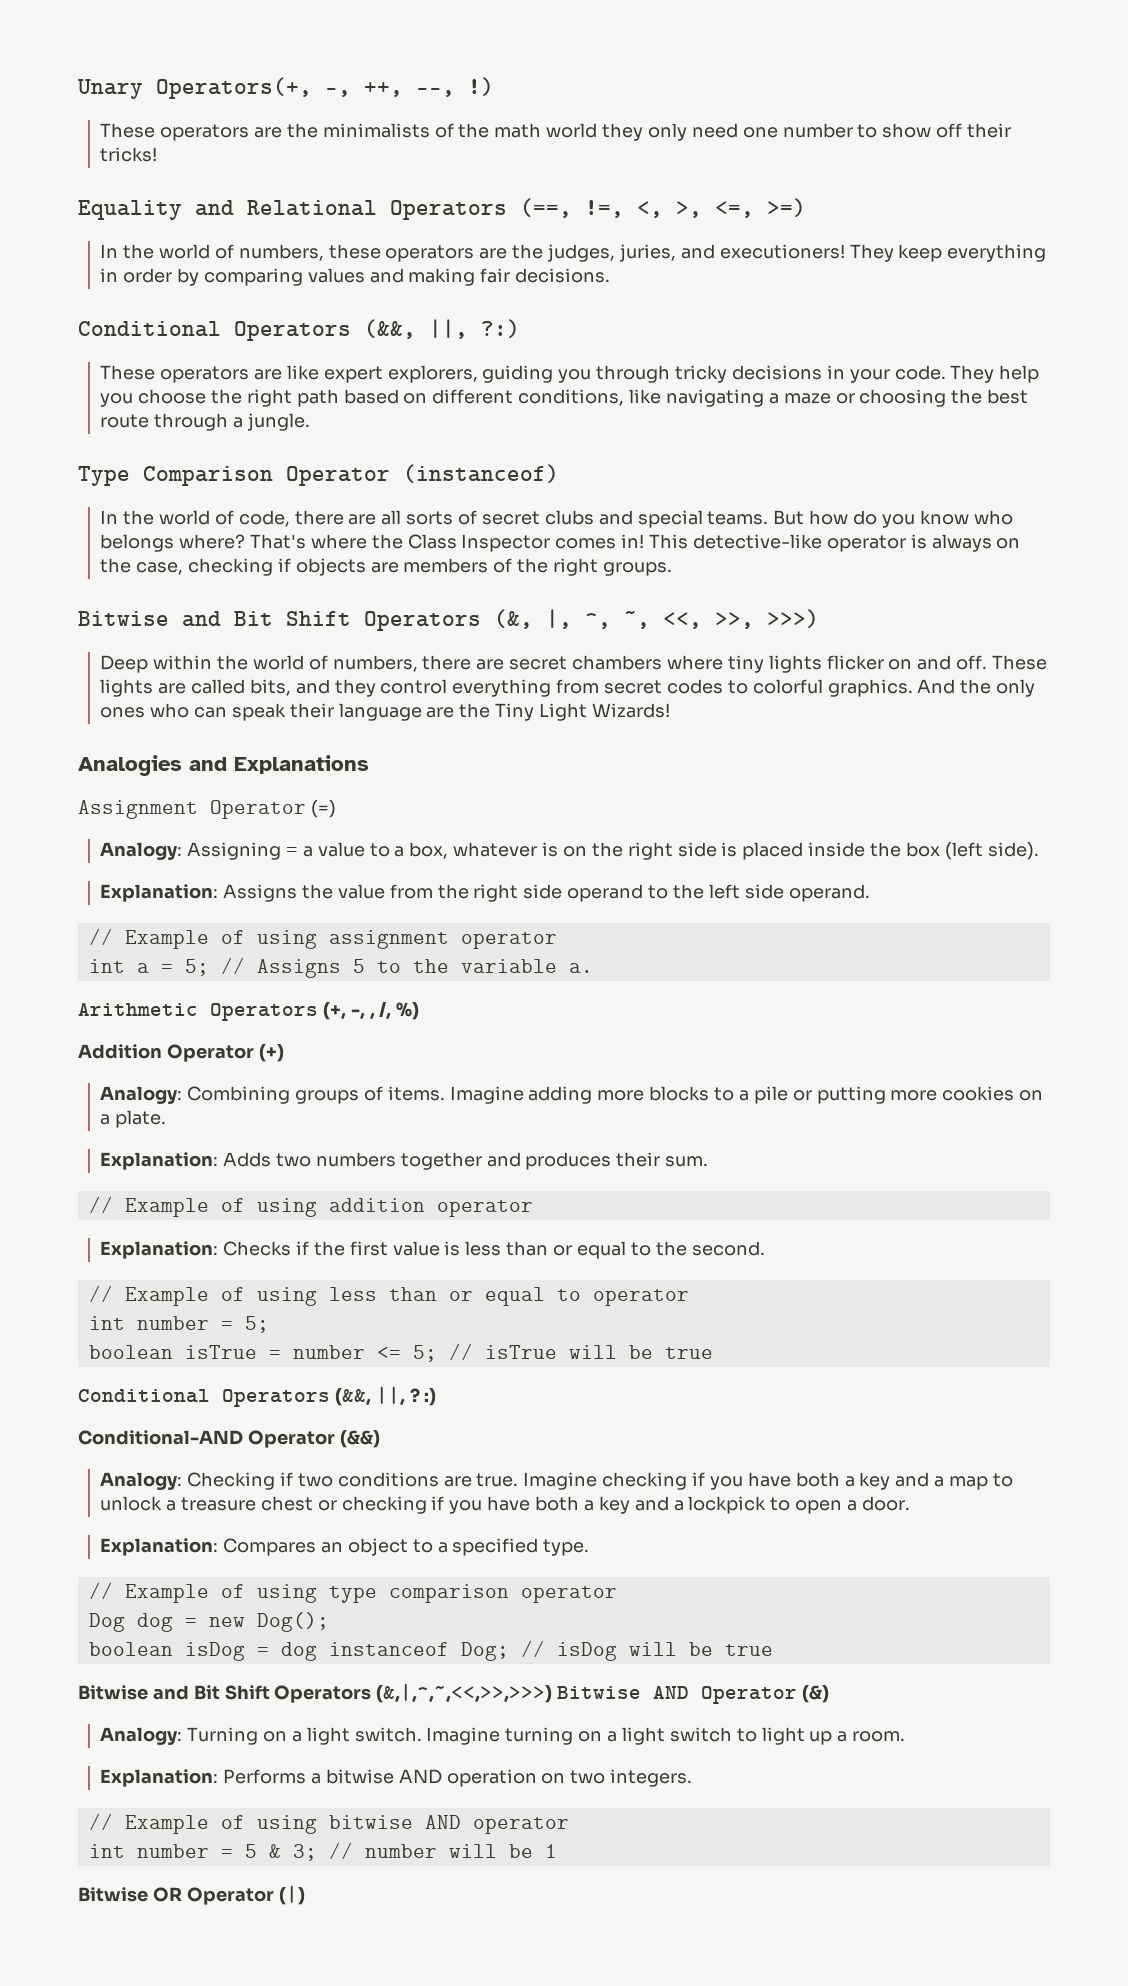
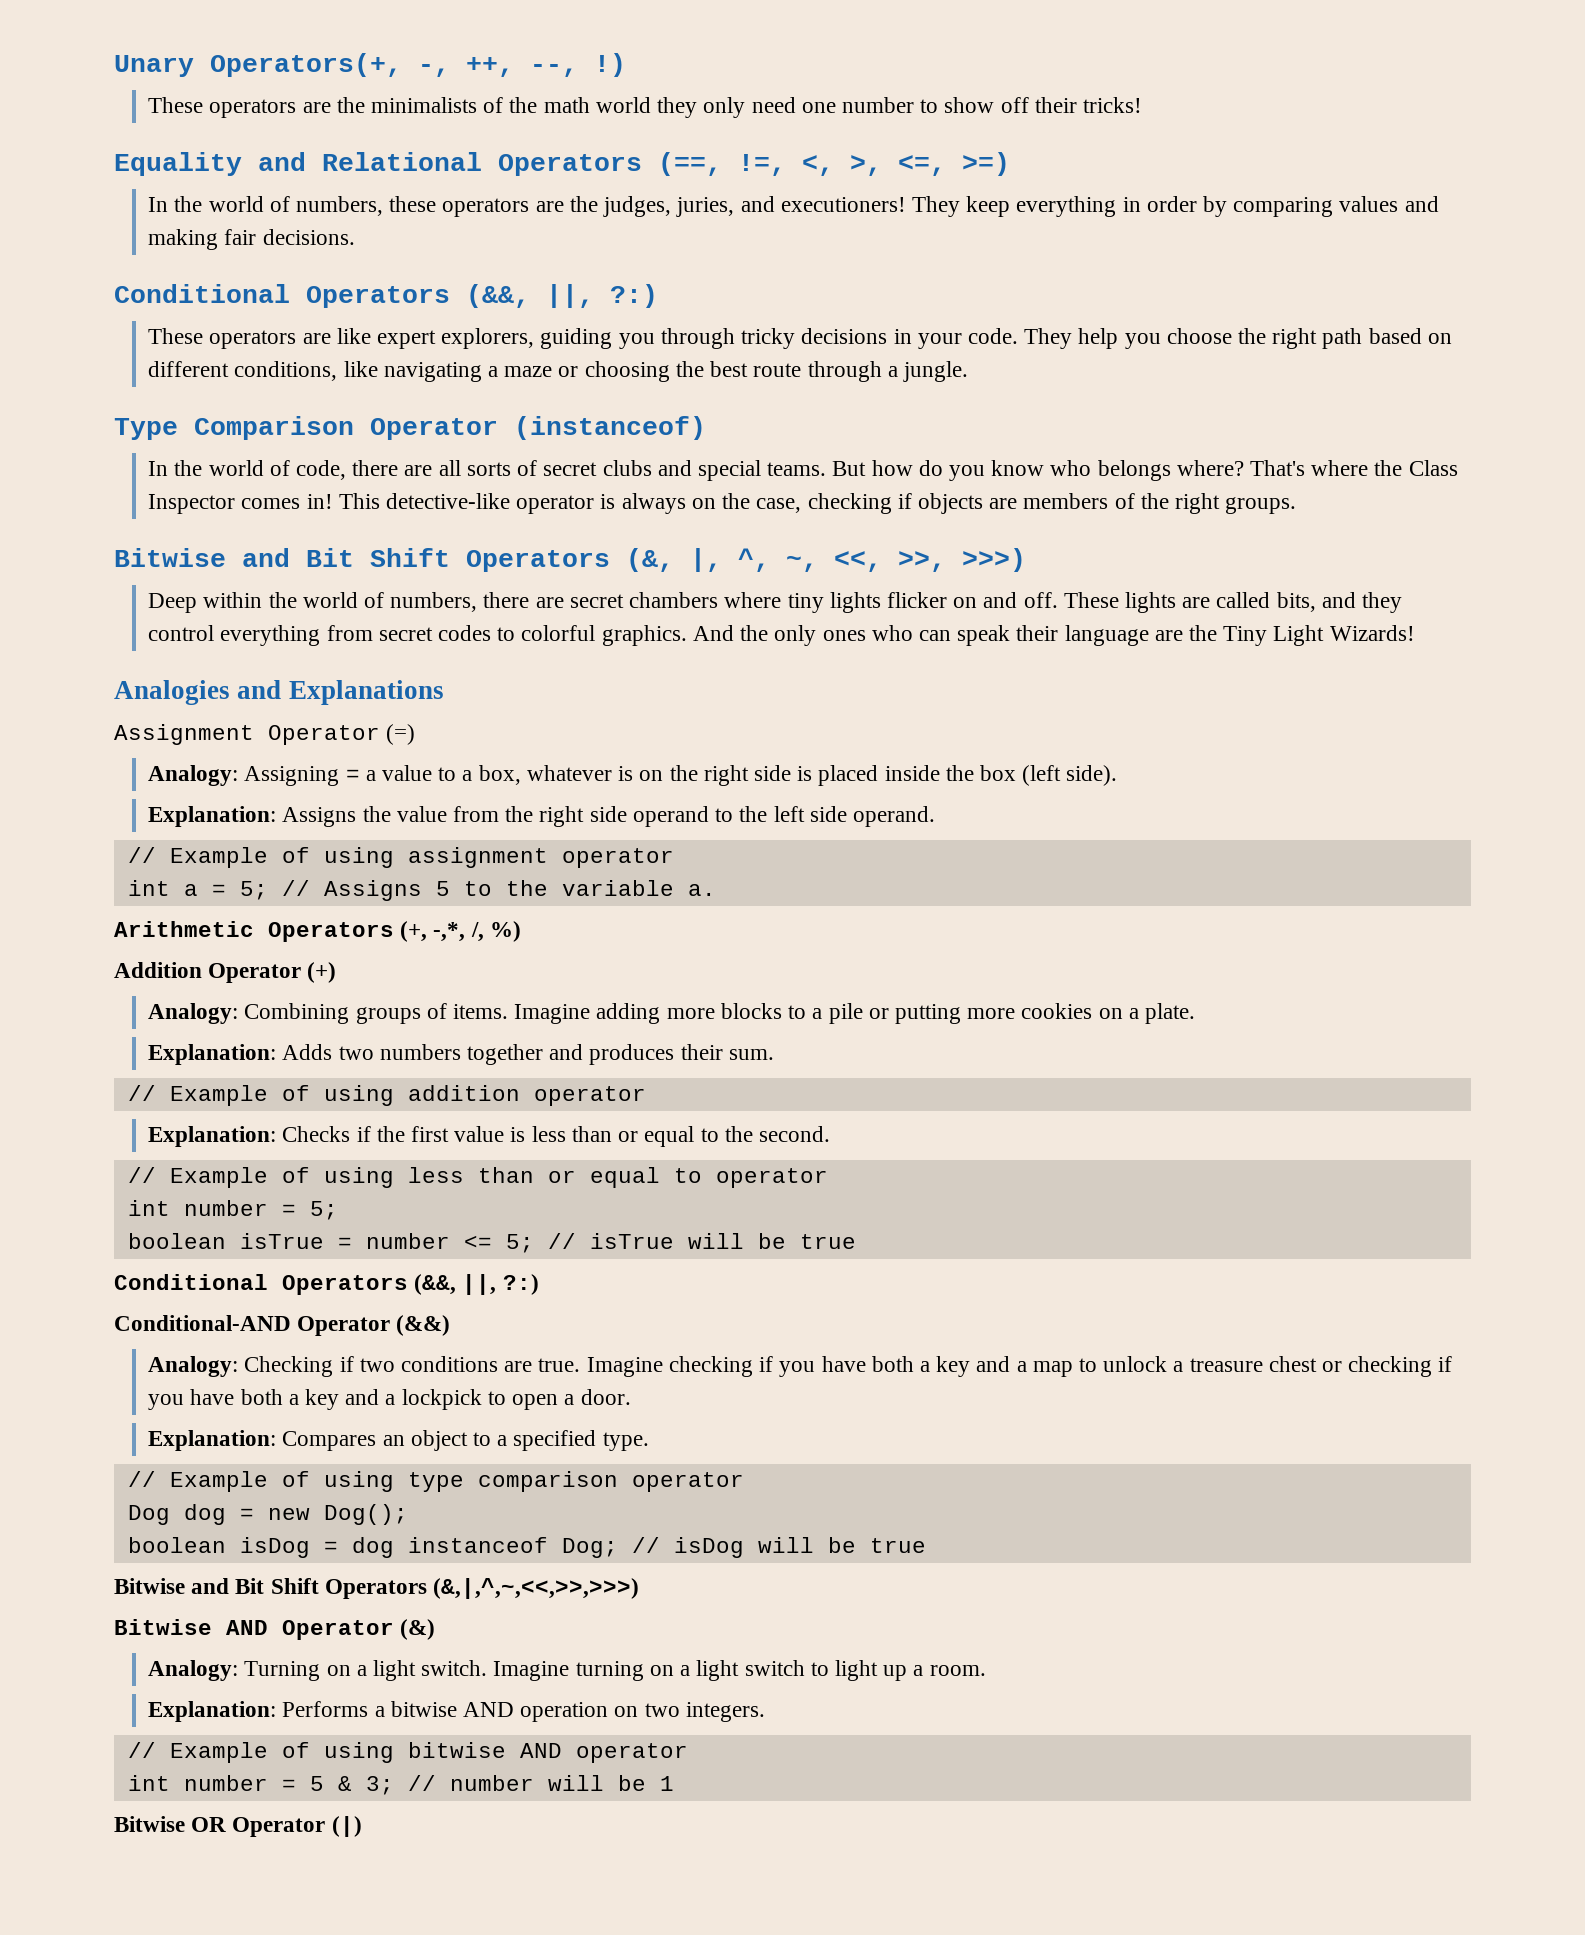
- Arithmetic Operators (+, -, , /, %)
+ Arithmetic Operators (+, -,*, /, %)
  boolean isTrue = number <= 5; // isTrue will be true
- Conditional Operators (&&, ||, ? :)
+ Conditional Operators (&&, ||, ?:)
- Bitwise and Bit Shift Operators (&,|,^,~,<<,>>,>>>) Bitwise AND Operator (&)
+ Bitwise and Bit Shift Operators (&,|,^,~,<<,>>,>>>)
+ Bitwise AND Operator (&)

